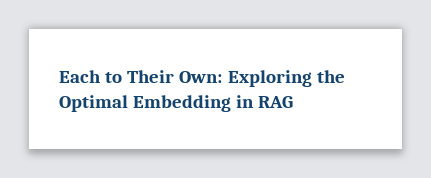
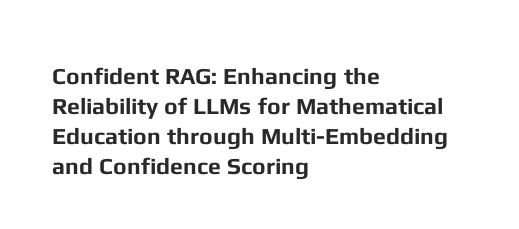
- Each to Their Own: Exploring the Optimal Embedding in RAG
+ Confident RAG: Enhancing the Reliability of LLMs for Mathematical Education through Multi-Embedding and Confidence Scoring

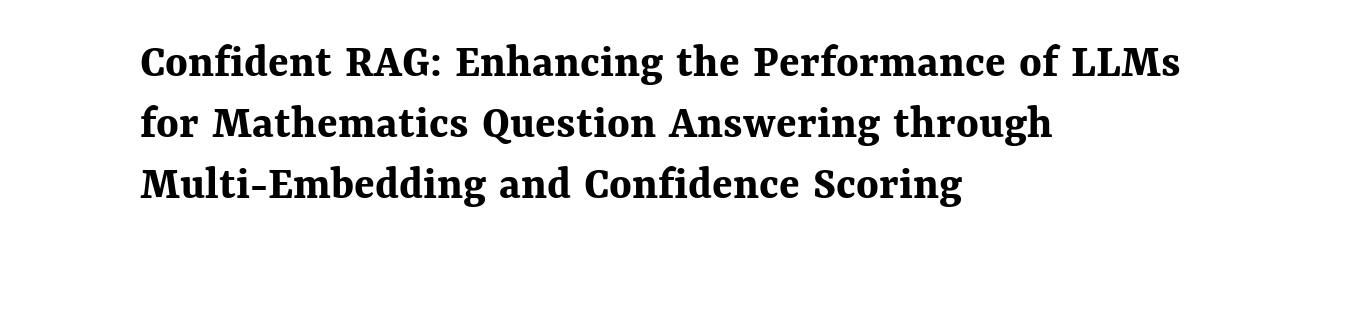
- Confident RAG: Enhancing the Reliability of LLMs for Mathematical Education through Multi-Embedding and Confidence Scoring
+ Confident RAG: Enhancing the Performance of LLMs for Mathematics Question Answering through Multi-Embedding and Confidence Scoring

